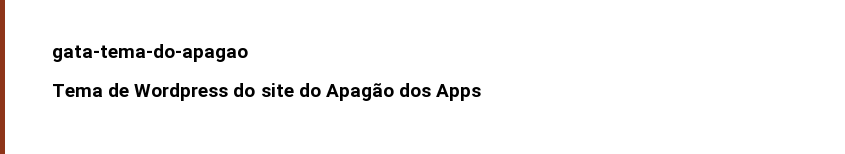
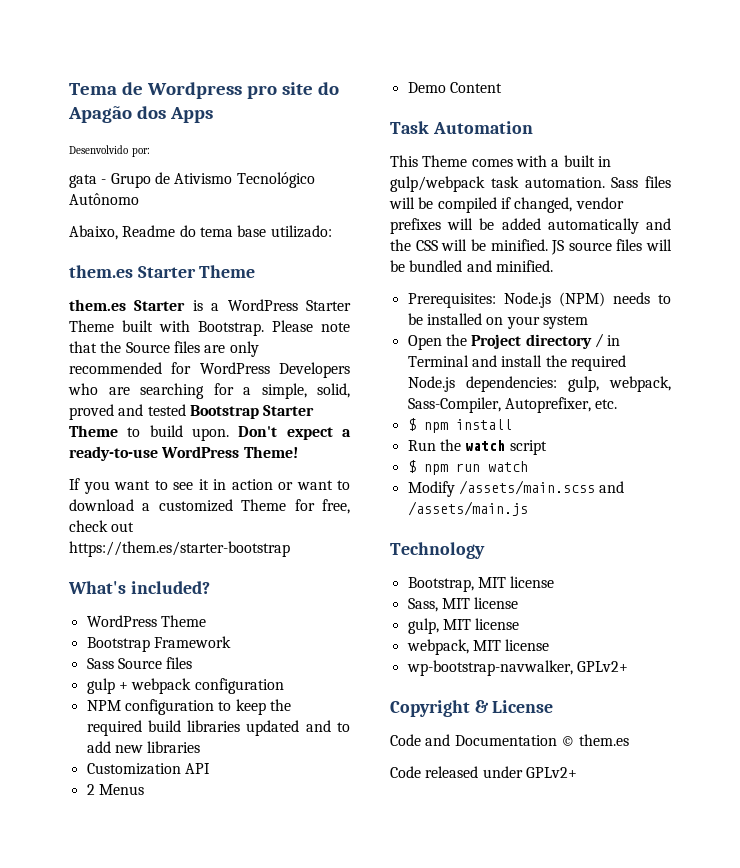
- gata-tema-do-apagao
- Tema de Wordpress do site do Apagão dos Apps
+ Tema de Wordpress pro site do Apagão dos Apps
+ Desenvolvido por:
+ gata - Grupo de Ativismo Tecnológico Autônomo
+ Abaixo, Readme do tema base utilizado:
+ them.es Starter Theme
+ them.es Starter is a WordPress Starter Theme built with Bootstrap. Please note that the Source files are only recommended for WordPress Developers who are searching for a simple, solid, proved and tested Bootstrap Starter Theme to build upon. Don't expect a ready-to-use WordPress Theme!
+ If you want to see it in action or want to download a customized Theme for free, check out https://them.es/starter-bootstrap
+ What's included?
+ WordPress Theme
+ Bootstrap Framework
+ Sass Source files
+ gulp + webpack configuration
+ NPM configuration to keep the required build libraries updated and to add new libraries
+ Customization API
+ 2 Menus
+ Demo Content
+ Task Automation
+ This Theme comes with a built in gulp/webpack task automation. Sass files will be compiled if changed, vendor prefixes will be added automatically and the CSS will be minified. JS source files will be bundled and minified.
+ Prerequisites: Node.js (NPM) needs to be installed on your system
+ Open the Project directory / in Terminal and install the required Node.js dependencies: gulp, webpack, Sass-Compiler, Autoprefixer, etc.
+ $ npm install
+ Run the watch script
+ $ npm run watch
+ Modify /assets/main.scss and /assets/main.js
+ Technology
+ Bootstrap, MIT license
+ Sass, MIT license
+ gulp, MIT license
+ webpack, MIT license
+ wp-bootstrap-navwalker, GPLv2+
+ Copyright & License
+ Code and Documentation © them.es
+ Code released under GPLv2+

